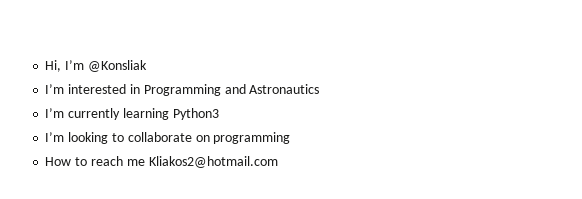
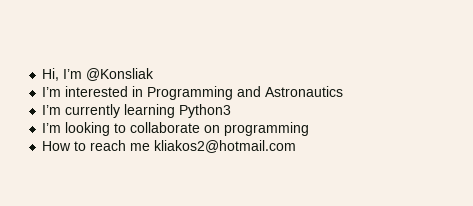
- How to reach me Kliakos2@hotmail.com
+ How to reach me kliakos2@hotmail.com

